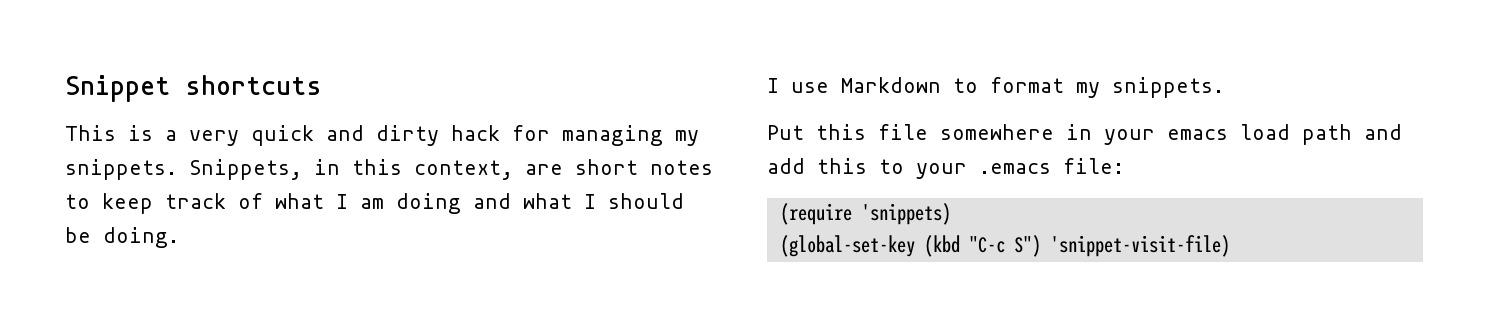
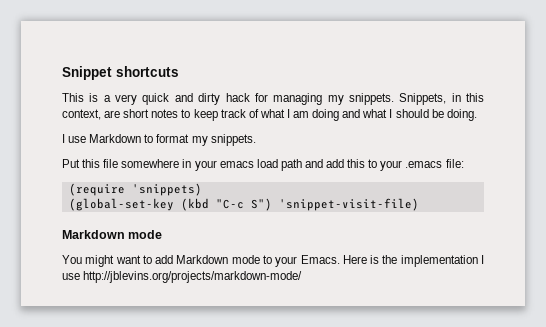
  (global-set-key (kbd "C-c S") 'snippet-visit-file)
+ Markdown mode
+ You might want to add Markdown mode to your Emacs. Here is the implementation I use http://jblevins.org/projects/markdown-mode/

